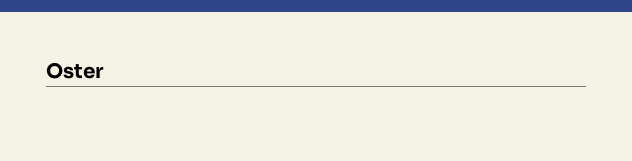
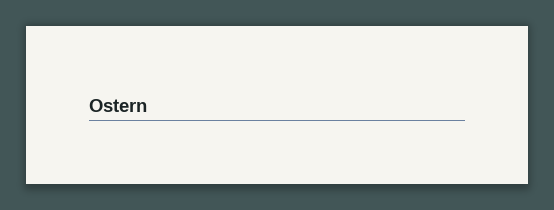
- Oster
+ Ostern

